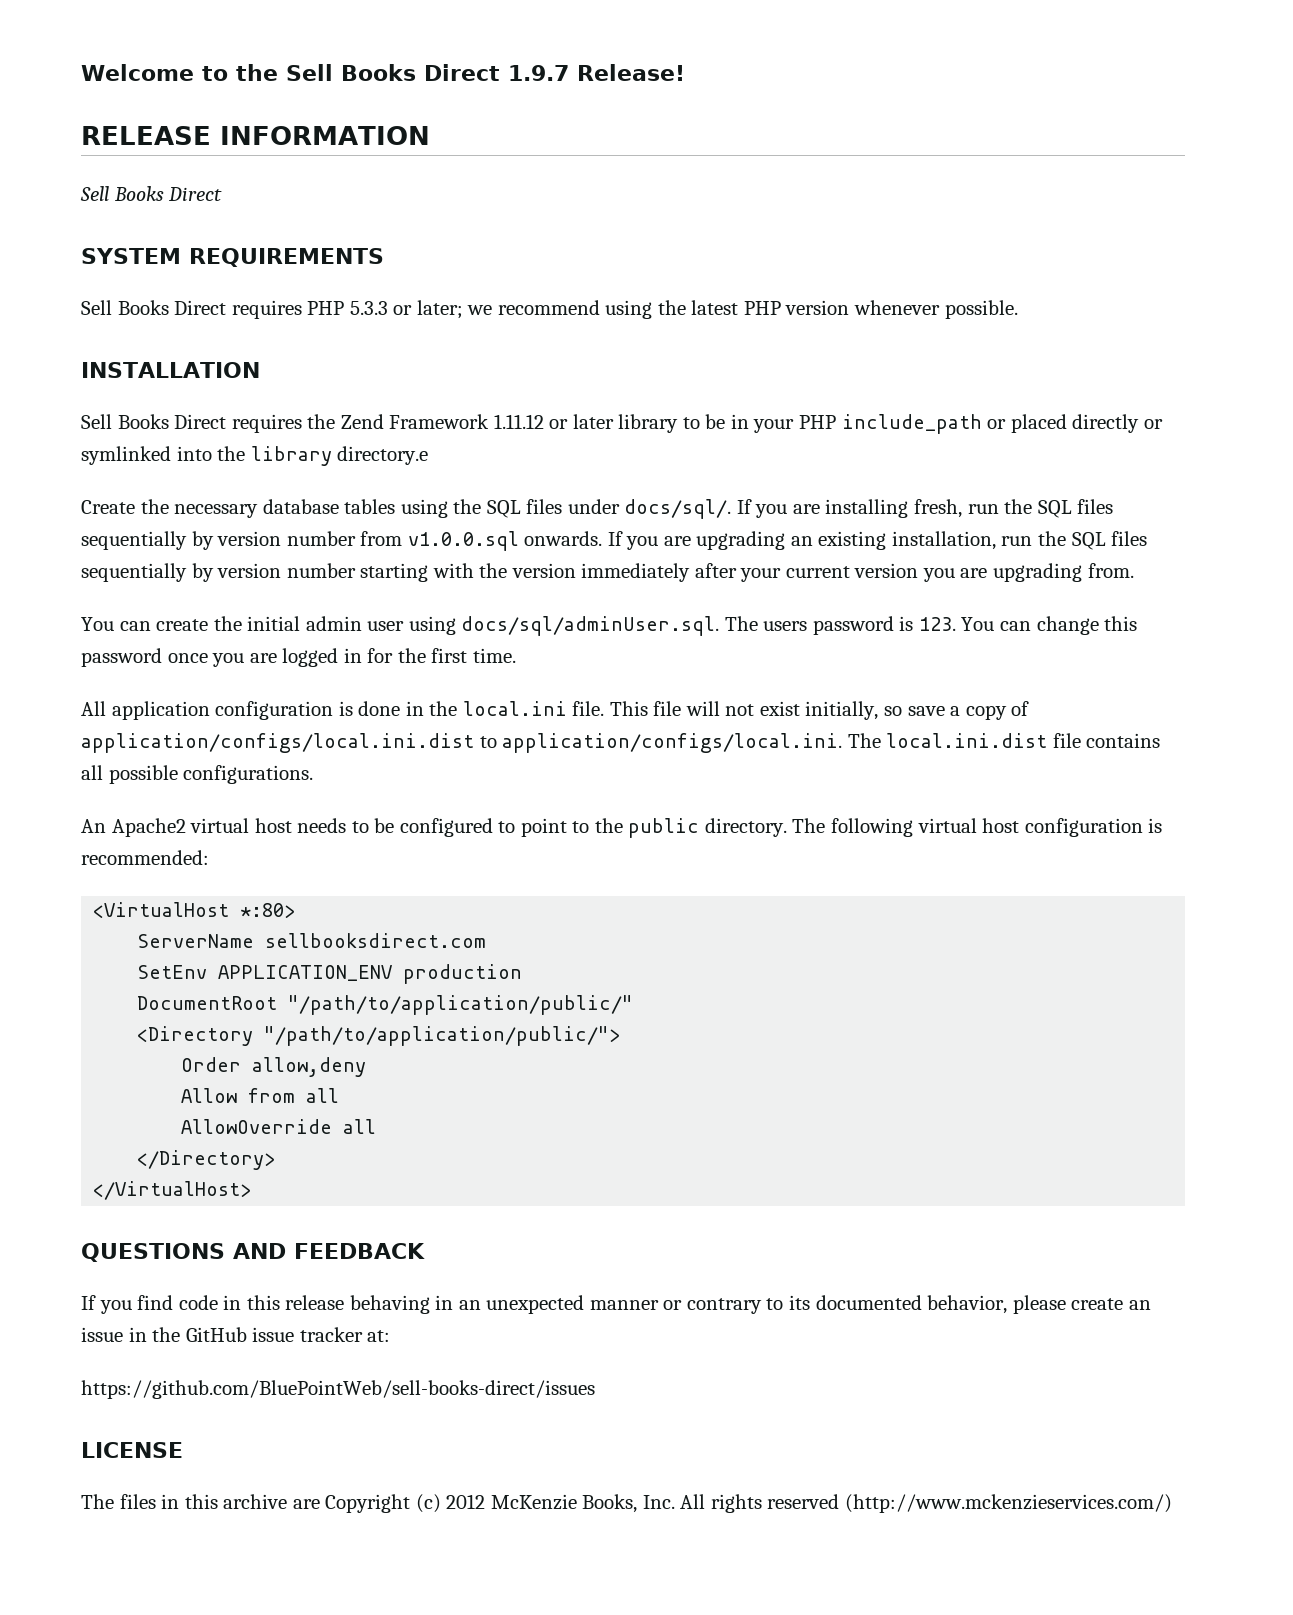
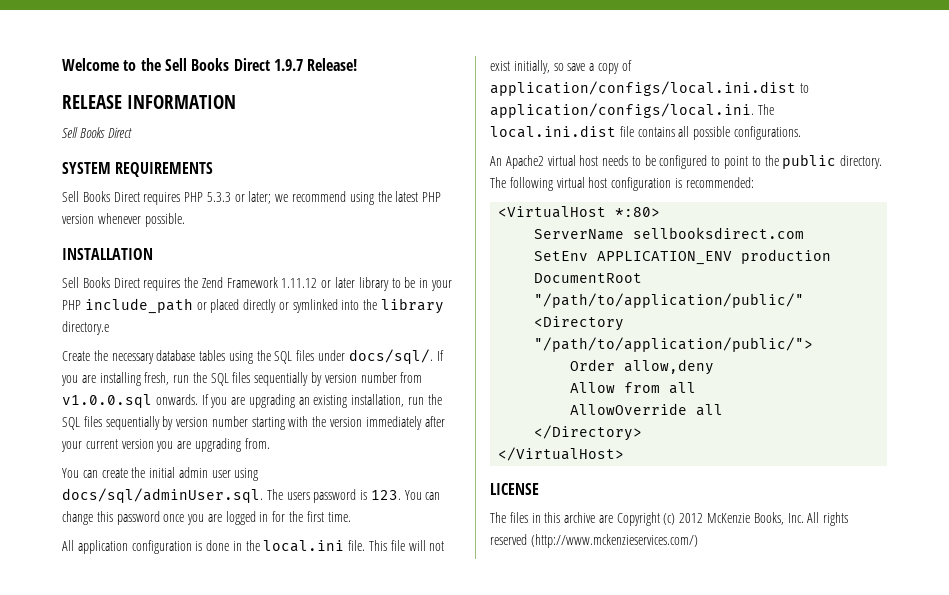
- QUESTIONS AND FEEDBACK
- If you find code in this release behaving in an unexpected manner or contrary to its documented behavior, please create an issue in the GitHub issue tracker at:
- https://github.com/BluePointWeb/sell-books-direct/issues

